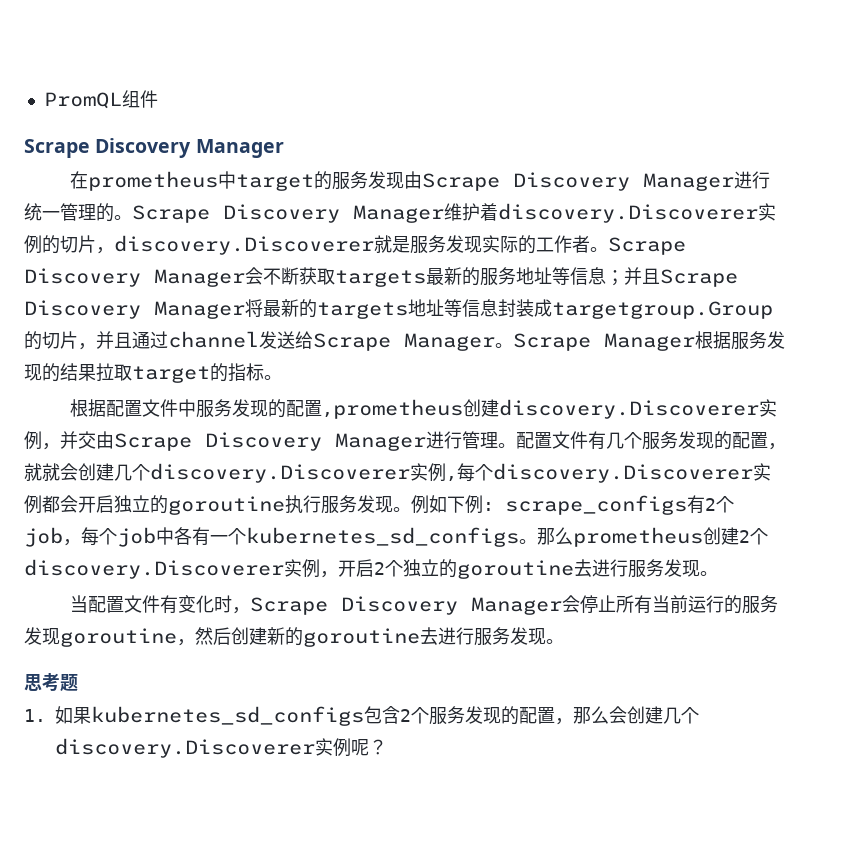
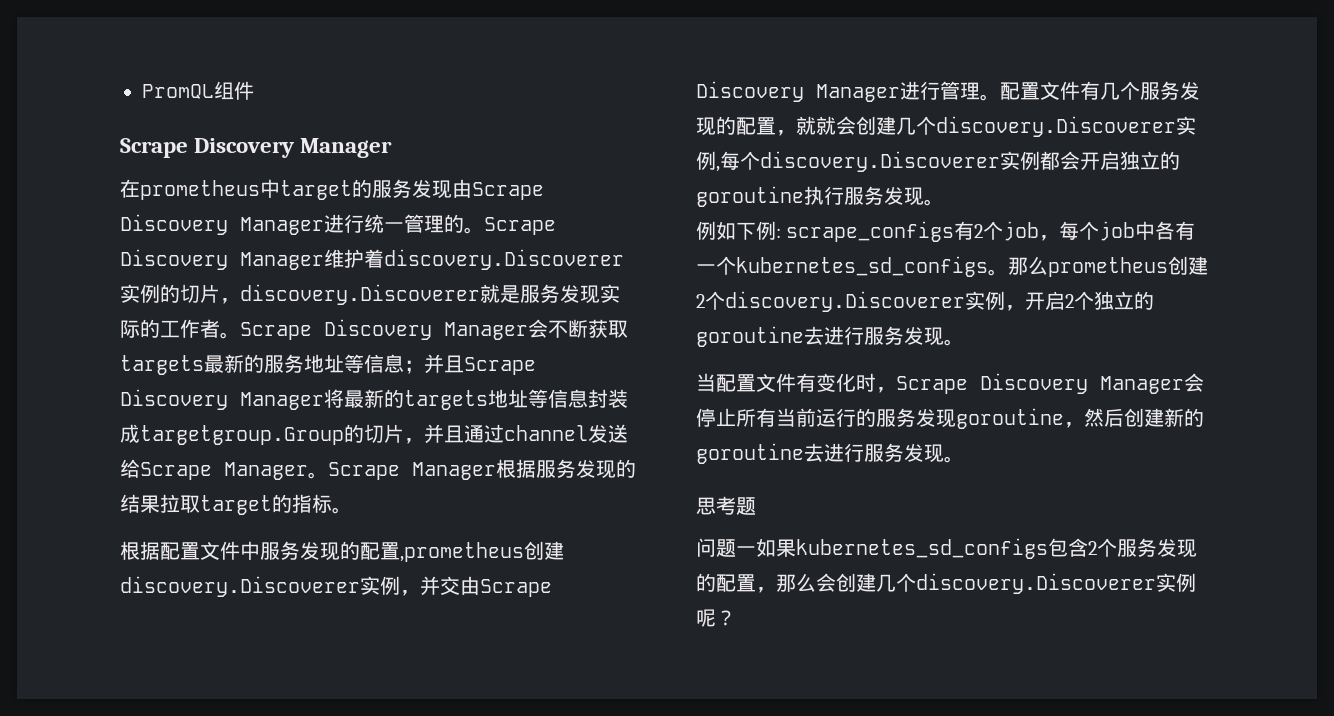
- 配置文件有几个服务发现的配置，就就会创建几个discovery.Discoverer实例,每个discovery.Discoverer实例都会开启独立的goroutine执行服务发现。例如下例: scrape_configs有2个job，每个job中各有一个kubernetes_sd_configs。
+ 配置文件有几个服务发现的配置，就就会创建几个discovery.Discoverer实例,每个discovery.Discoverer实例都会开启独立的goroutine执行服务发现。
+ 例如下例: scrape_configs有2个job，每个job中各有一个kubernetes_sd_configs。
- 1.如果kubernetes_sd_configs包含2个服务发现的配置，那么会创建几个discovery.Discoverer实例呢？
+ 问题一如果kubernetes_sd_configs包含2个服务发现的配置，那么会创建几个discovery.Discoverer实例呢？

